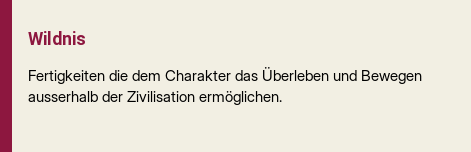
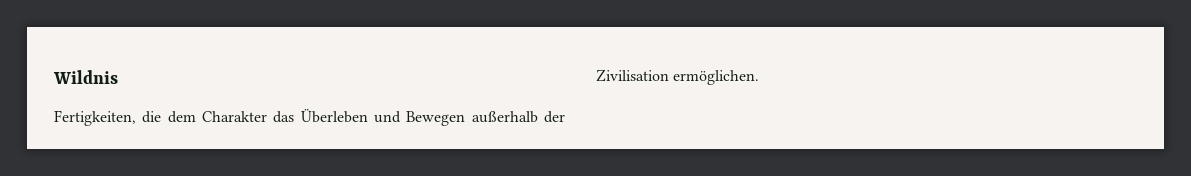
- Fertigkeiten die dem Charakter das Überleben und Bewegen ausserhalb der Zivilisation ermöglichen.
+ Fertigkeiten, die dem Charakter das Überleben und Bewegen außerhalb der Zivilisation ermöglichen.

